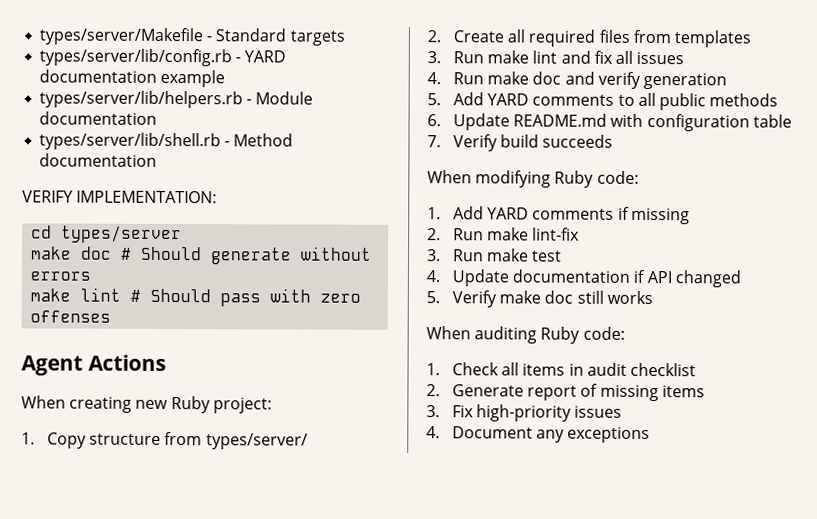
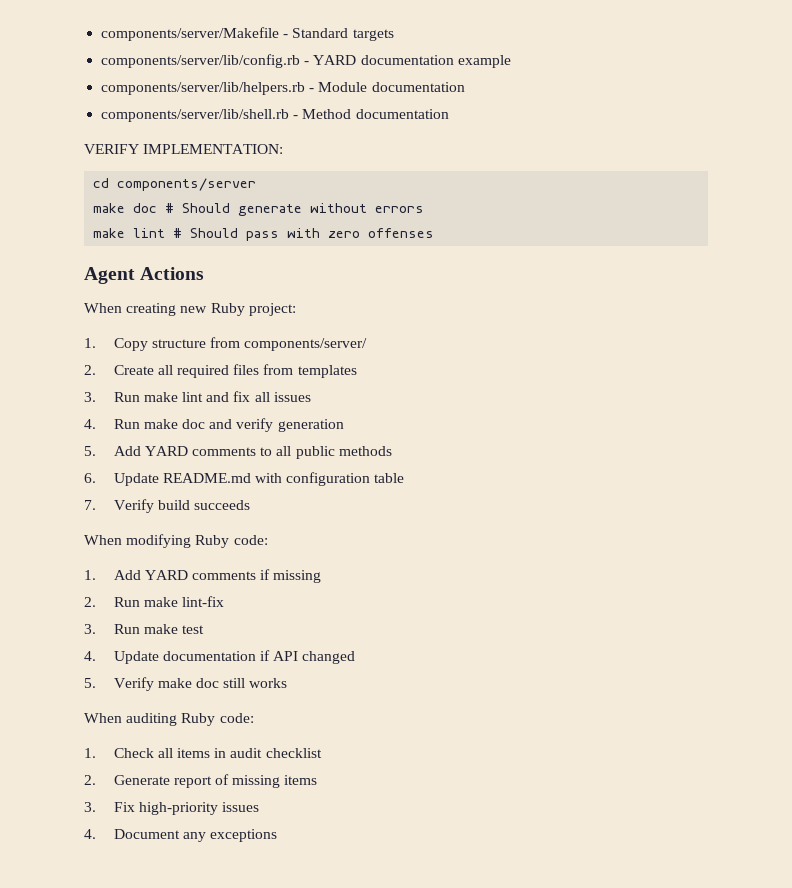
- types/server/Makefile - Standard targets
+ components/server/Makefile - Standard targets
- types/server/lib/config.rb - YARD documentation example
+ components/server/lib/config.rb - YARD documentation example
- types/server/lib/helpers.rb - Module documentation
+ components/server/lib/helpers.rb - Module documentation
- types/server/lib/shell.rb - Method documentation
+ components/server/lib/shell.rb - Method documentation
- cd types/server
+ cd components/server
- 1. Copy structure from types/server/
+ 1. Copy structure from components/server/

